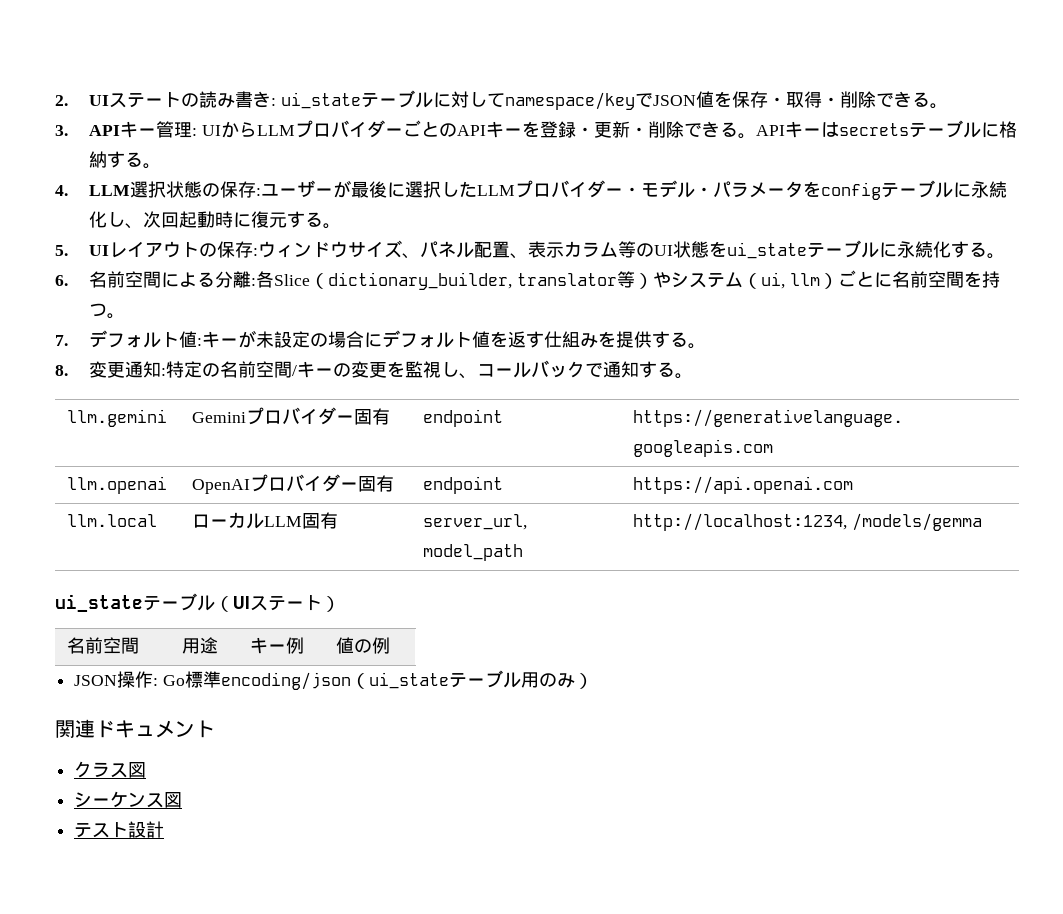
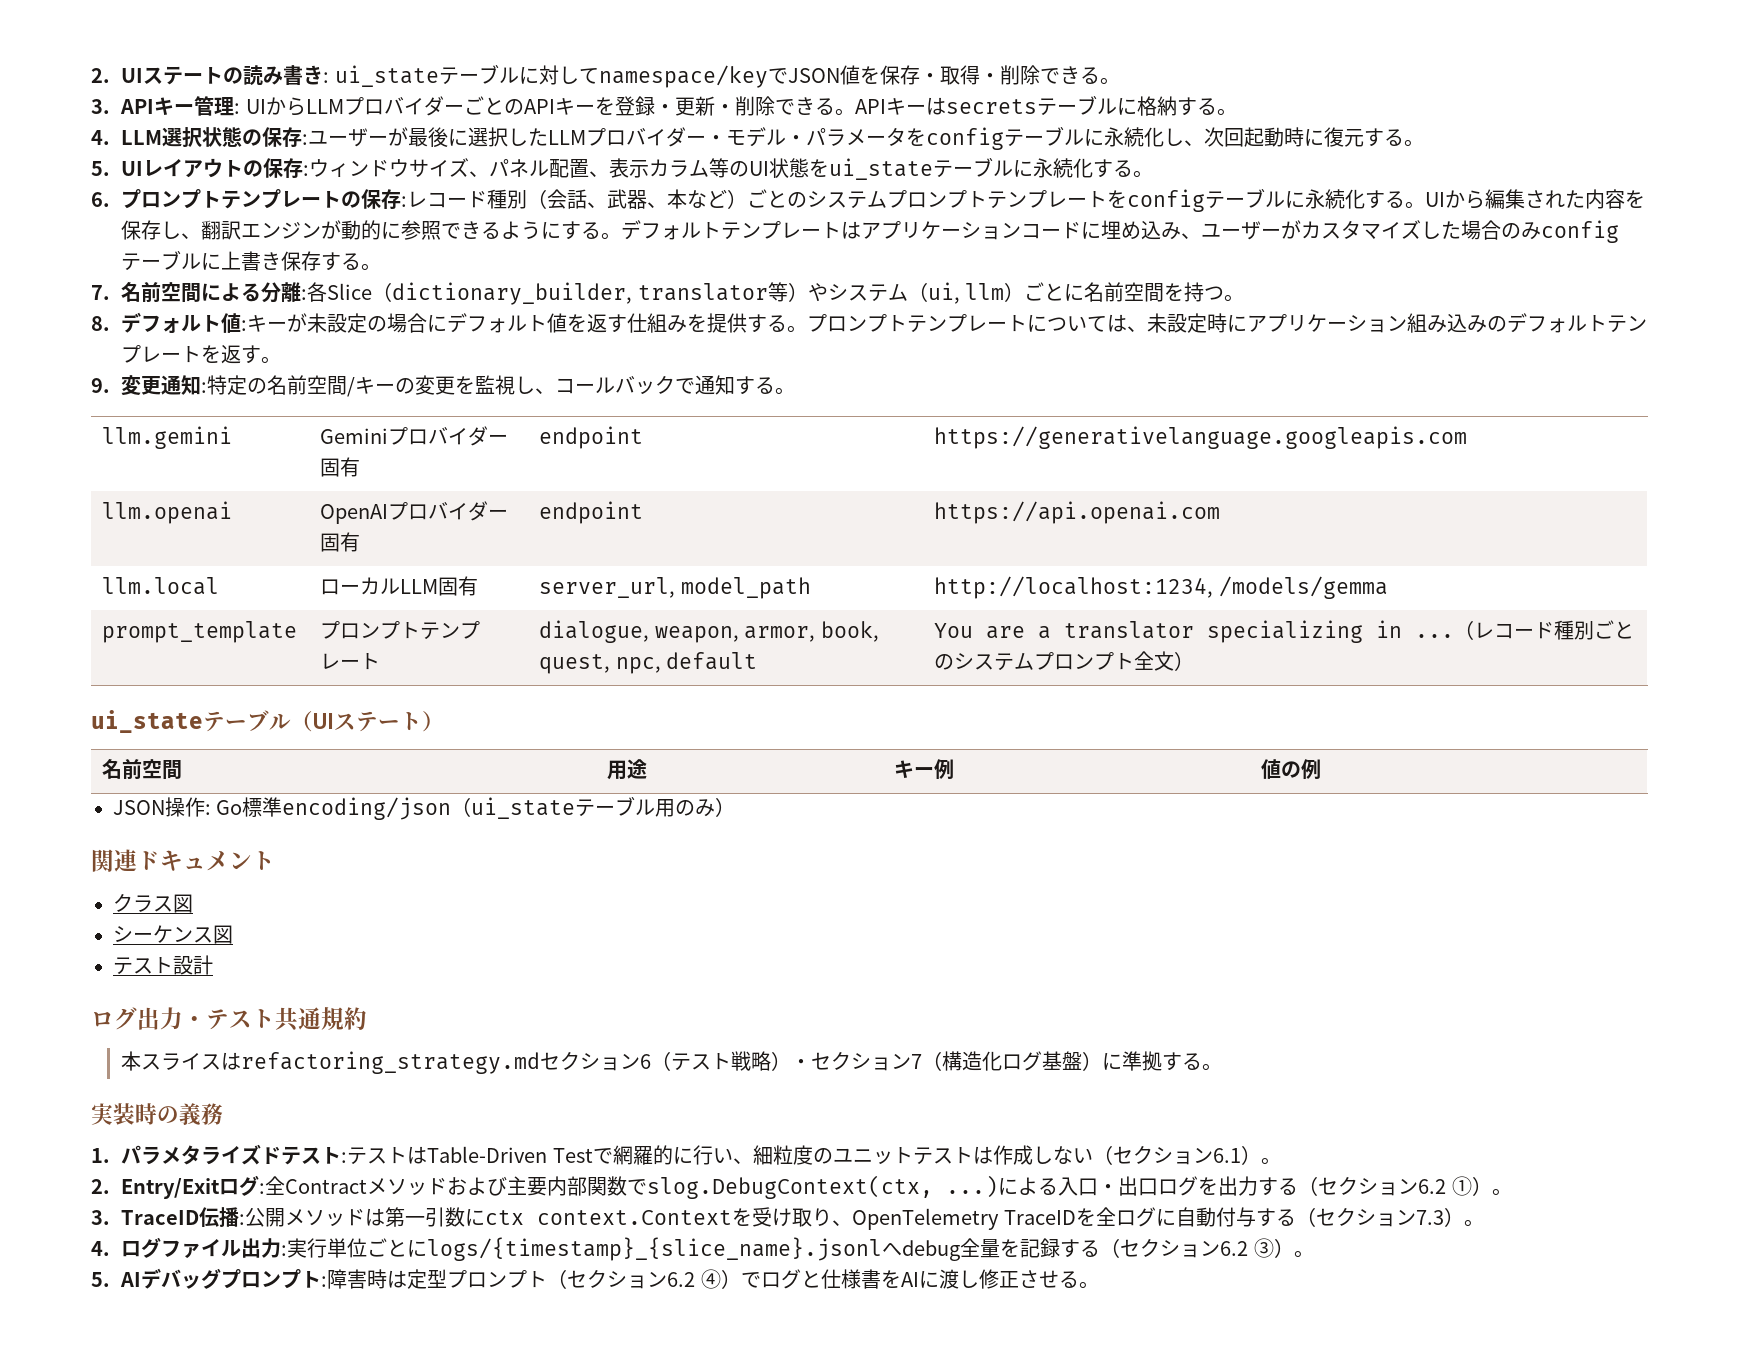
- 6.名前空間による分離:各Slice（dictionary_builder, translator等）やシステム（ui, llm）ごとに名前空間を持つ。
+ 6.プロンプトテンプレートの保存:レコード種別（会話、武器、本など）ごとのシステムプロンプトテンプレートをconfigテーブルに永続化する。UIから編集された内容を保存し、翻訳エンジンが動的に参照できるようにする。デフォルトテンプレートはアプリケーションコードに埋め込み、ユーザーがカスタマイズした場合のみconfigテーブルに上書き保存する。
+ 7.名前空間による分離:各Slice（dictionary_builder, translator等）やシステム（ui, llm）ごとに名前空間を持つ。
- 7.デフォルト値:キーが未設定の場合にデフォルト値を返す仕組みを提供する。
- 8.変更通知:特定の名前空間/キーの変更を監視し、コールバックで通知する。
+ 8.デフォルト値:キーが未設定の場合にデフォルト値を返す仕組みを提供する。プロンプトテンプレートについては、未設定時にアプリケーション組み込みのデフォルトテンプレートを返す。
+ 9.変更通知:特定の名前空間/キーの変更を監視し、コールバックで通知する。
+ prompt_template | プロンプトテンプレート | dialogue, weapon, armor, book, quest, npc, default | You are a translator specializing in ...（レコード種別ごとのシステムプロンプト全文）
+ ログ出力・テスト共通規約
+ 本スライスはrefactoring_strategy.mdセクション6（テスト戦略）・セクション7（構造化ログ基盤）に準拠する。
+ 実装時の義務
+ 1.パラメタライズドテスト:テストはTable-Driven Testで網羅的に行い、細粒度のユニットテストは作成しない（セクション6.1）。
+ 2. Entry/Exitログ:全Contractメソッドおよび主要内部関数でslog.DebugContext(ctx, ...)による入口・出口ログを出力する（セクション6.2 ①）。
+ 3. TraceID伝播:公開メソッドは第一引数にctx context.Contextを受け取り、OpenTelemetry TraceIDを全ログに自動付与する（セクション7.3）。
+ 4.ログファイル出力:実行単位ごとにlogs/{timestamp}_{slice_name}.jsonlへdebug全量を記録する（セクション6.2 ③）。
+ 5. AIデバッグプロンプト:障害時は定型プロンプト（セクション6.2 ④）でログと仕様書をAIに渡し修正させる。

